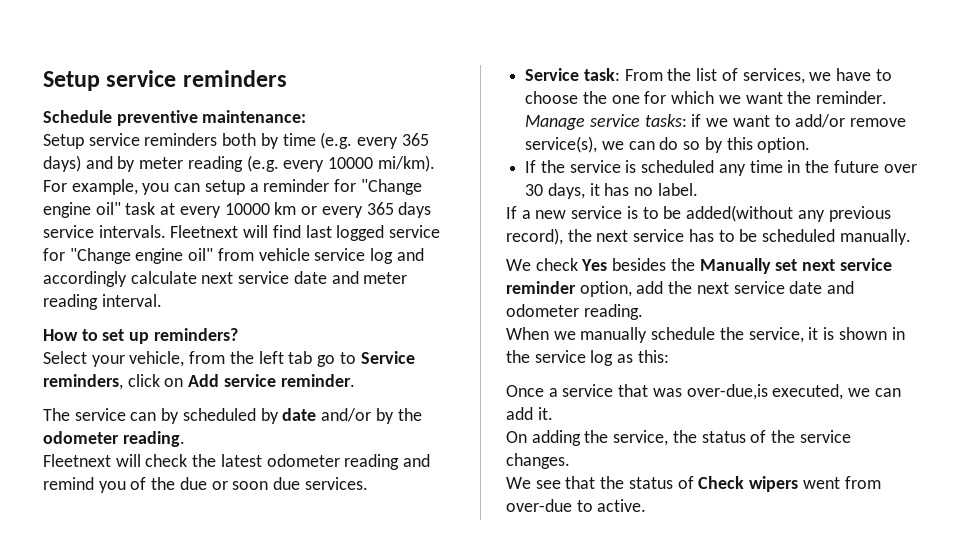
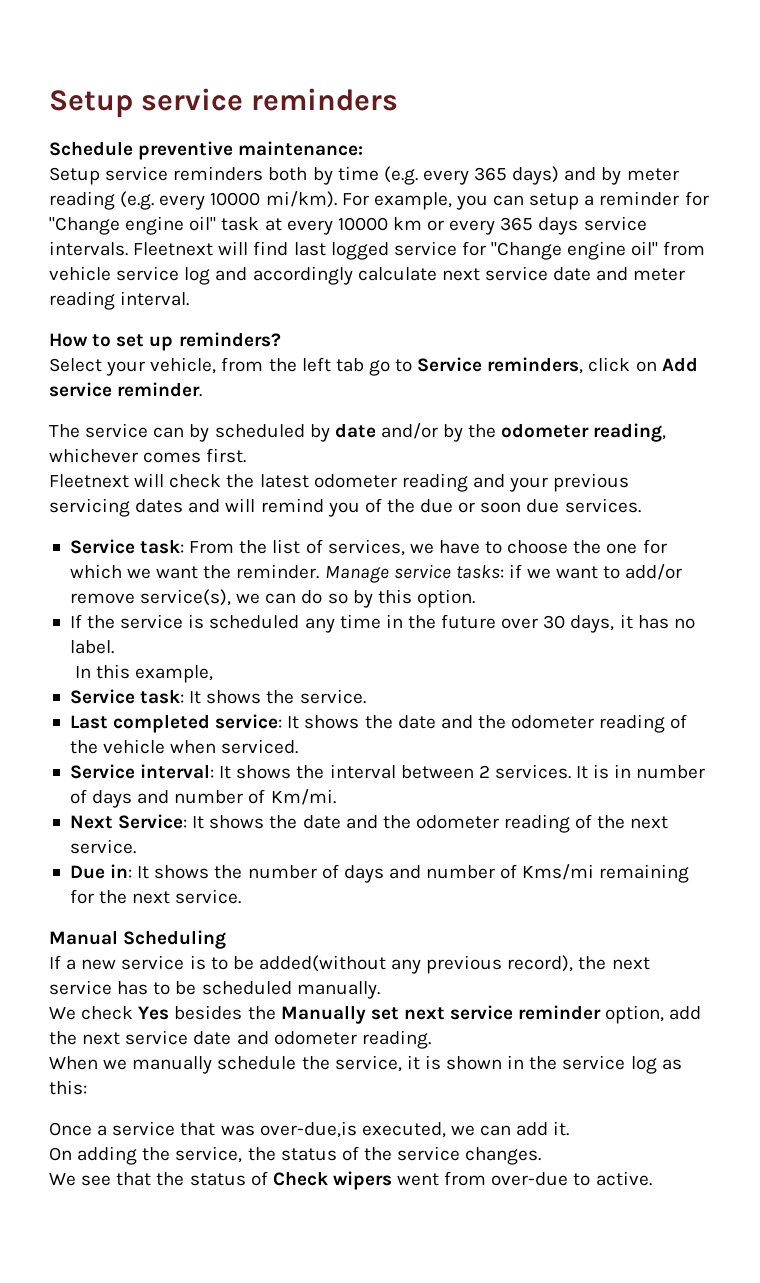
- The service can by scheduled by date and/or by the odometer reading.
+ The service can by scheduled by date and/or by the odometer reading, whichever comes first.
- Fleetnext will check the latest odometer reading and remind you of the due or soon due services.
+ Fleetnext will check the latest odometer reading and your previous servicing dates and will remind you of the due or soon due services.
+ In this example,
+ Service task: It shows the service.
+ Last completed service: It shows the date and the odometer reading of the vehicle when serviced.
+ Service interval: It shows the interval between 2 services. It is in number of days and number of Km/mi.
+ Next Service: It shows the date and the odometer reading of the next service.
+ Due in: It shows the number of days and number of Kms/mi remaining for the next service.
+ Manual Scheduling

